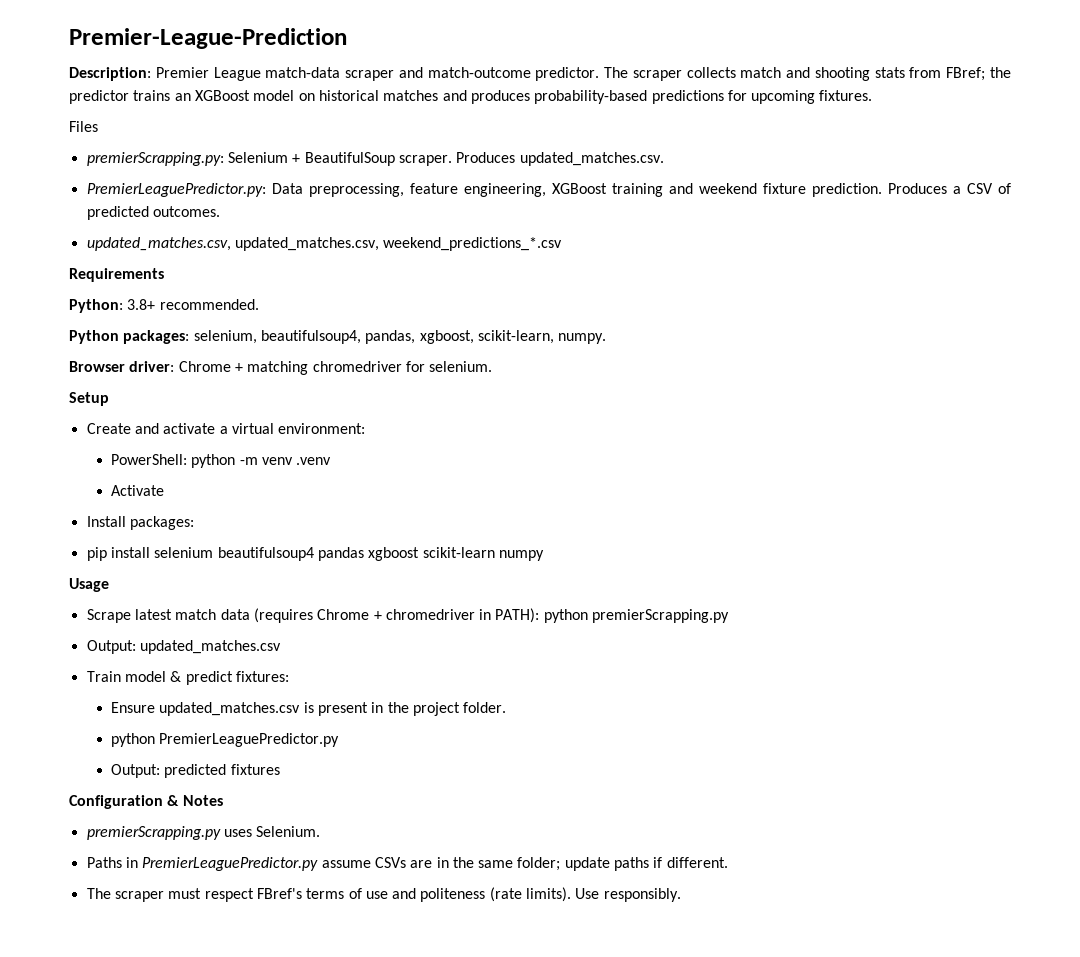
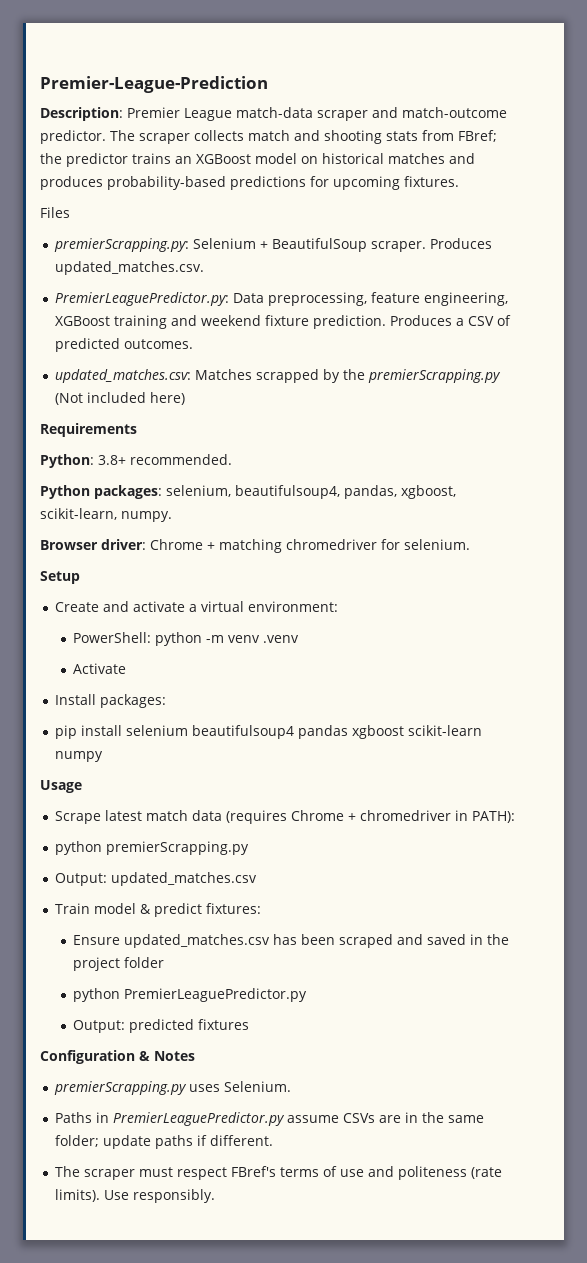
- updated_matches.csv, updated_matches.csv, weekend_predictions_*.csv
+ updated_matches.csv: Matches scrapped by the premierScrapping.py (Not included here)
- Scrape latest match data (requires Chrome + chromedriver in PATH): python premierScrapping.py
+ Scrape latest match data (requires Chrome + chromedriver in PATH):
+ python premierScrapping.py
- Ensure updated_matches.csv is present in the project folder.
+ Ensure updated_matches.csv has been scraped and saved in the project folder

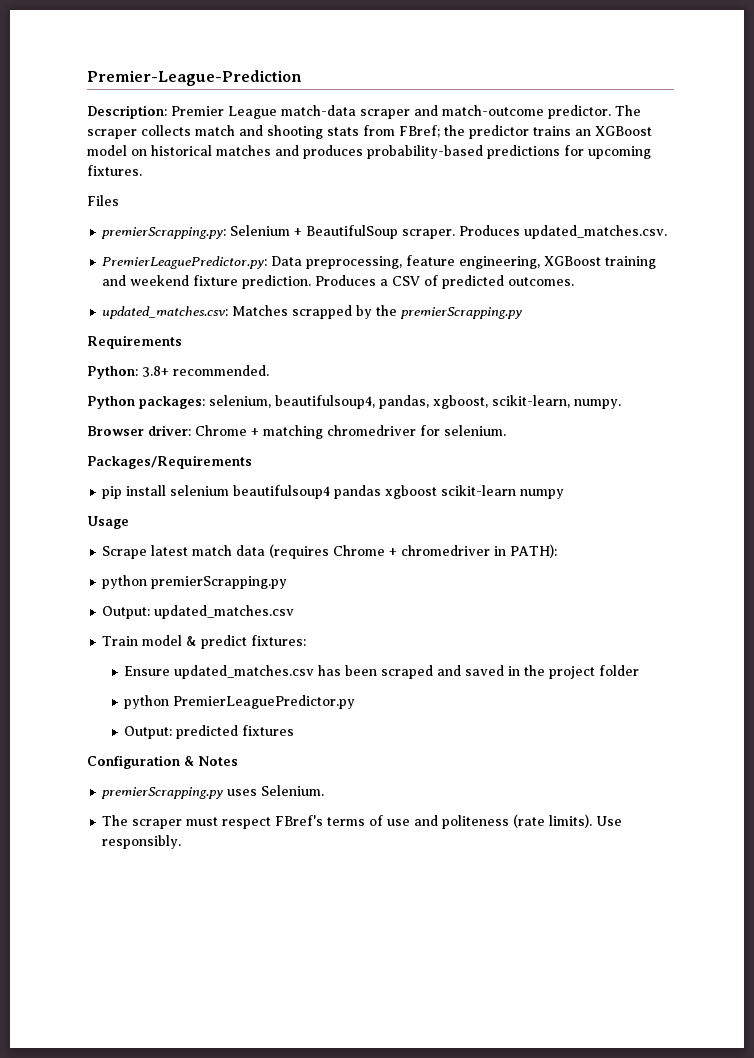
- updated_matches.csv: Matches scrapped by the premierScrapping.py (Not included here)
+ updated_matches.csv: Matches scrapped by the premierScrapping.py
- Setup
- Create and activate a virtual environment:
- PowerShell: python -m venv .venv
- Activate
- Install packages:
+ Packages/Requirements
- Paths in PremierLeaguePredictor.py assume CSVs are in the same folder; update paths if different.

